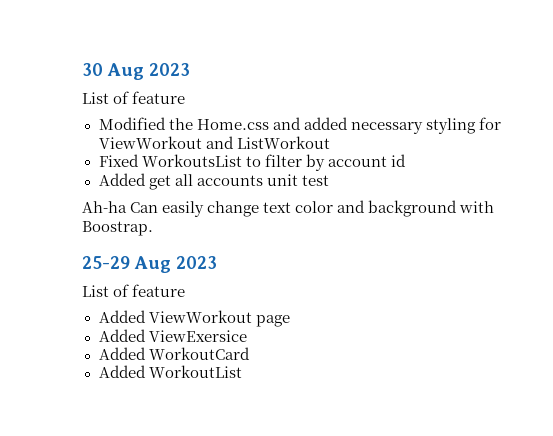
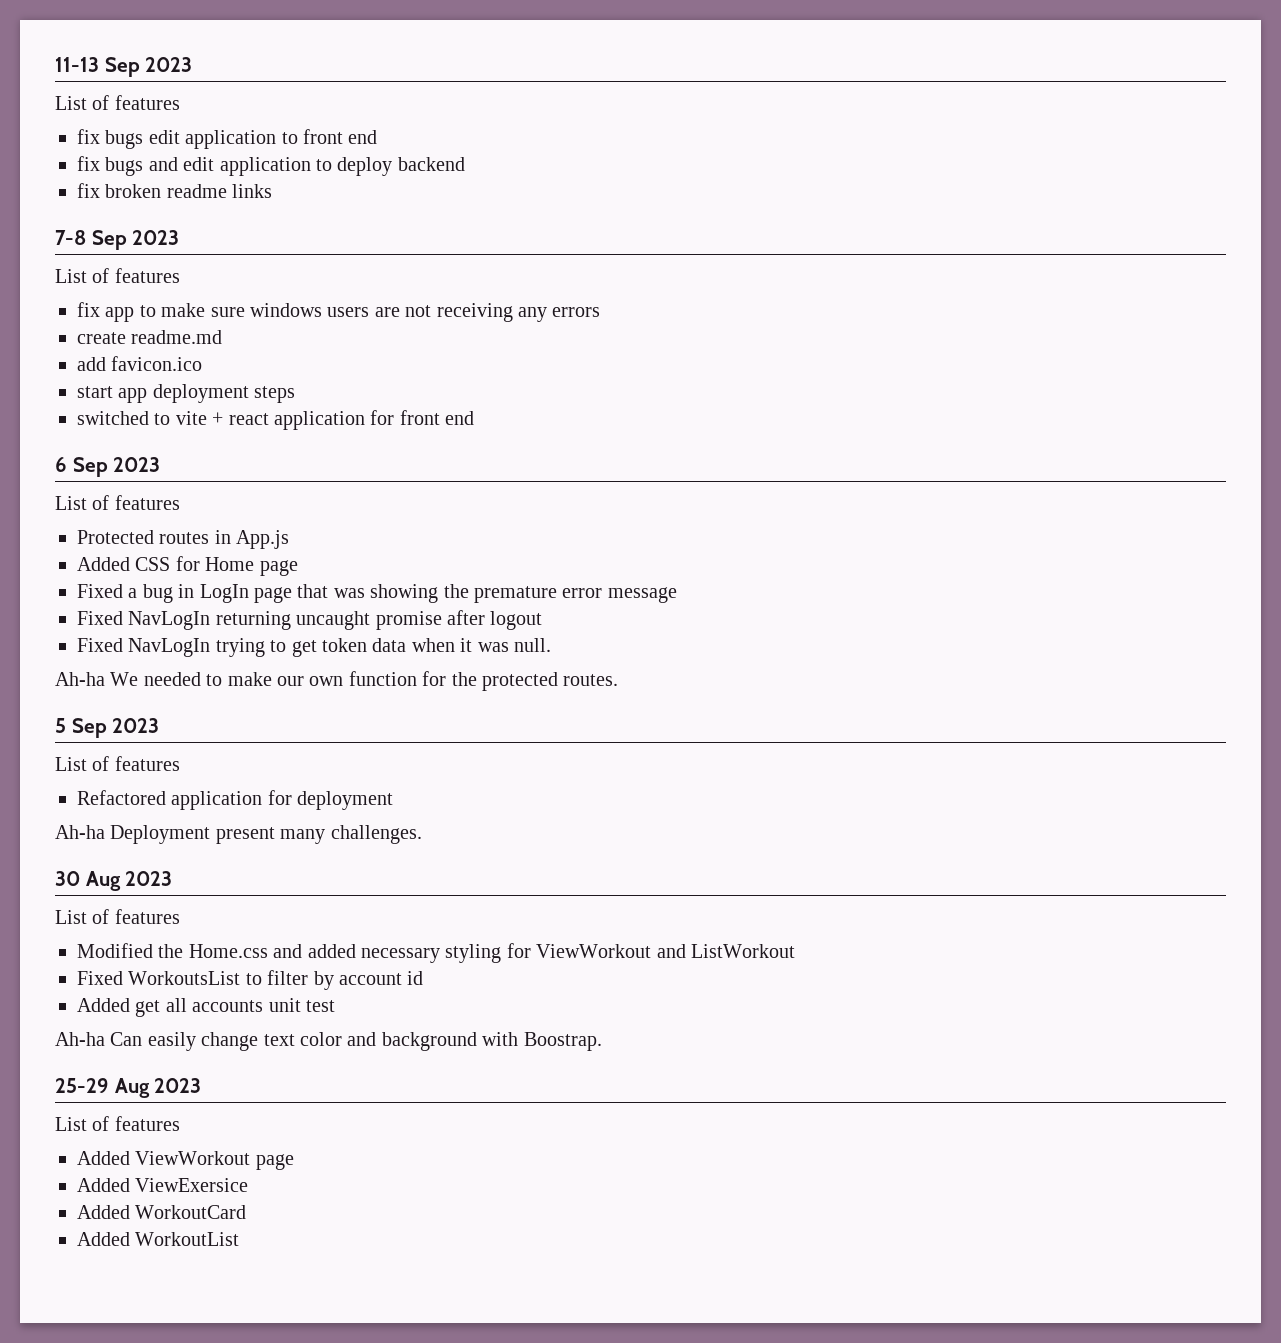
+ 11-13 Sep 2023
+ List of features
+ fix bugs edit application to front end
+ fix bugs and edit application to deploy backend
+ fix broken readme links
+ 7-8 Sep 2023
+ List of features
+ fix app to make sure windows users are not receiving any errors
+ create readme.md
+ add favicon.ico
+ start app deployment steps
+ switched to vite + react application for front end
+ 6 Sep 2023
+ List of features
+ Protected routes in App.js
+ Added CSS for Home page
+ Fixed a bug in LogIn page that was showing the premature error message
+ Fixed NavLogIn returning uncaught promise after logout
+ Fixed NavLogIn trying to get token data when it was null.
+ Ah-ha We needed to make our own function for the protected routes.
+ 5 Sep 2023
+ List of features
+ Refactored application for deployment
+ Ah-ha Deployment present many challenges.
  30 Aug 2023
- List of feature
+ List of features
  25-29 Aug 2023
- List of feature
+ List of features

